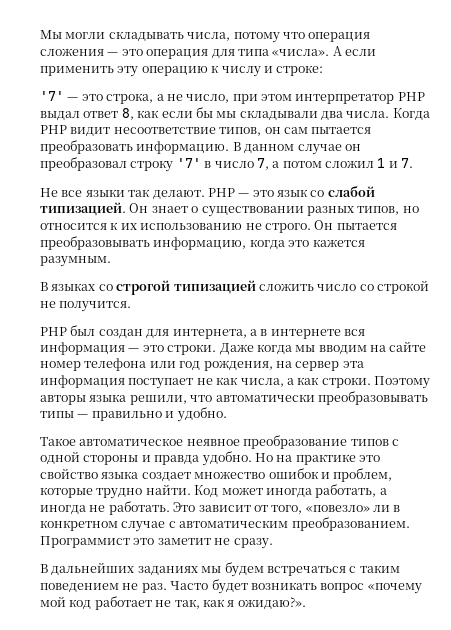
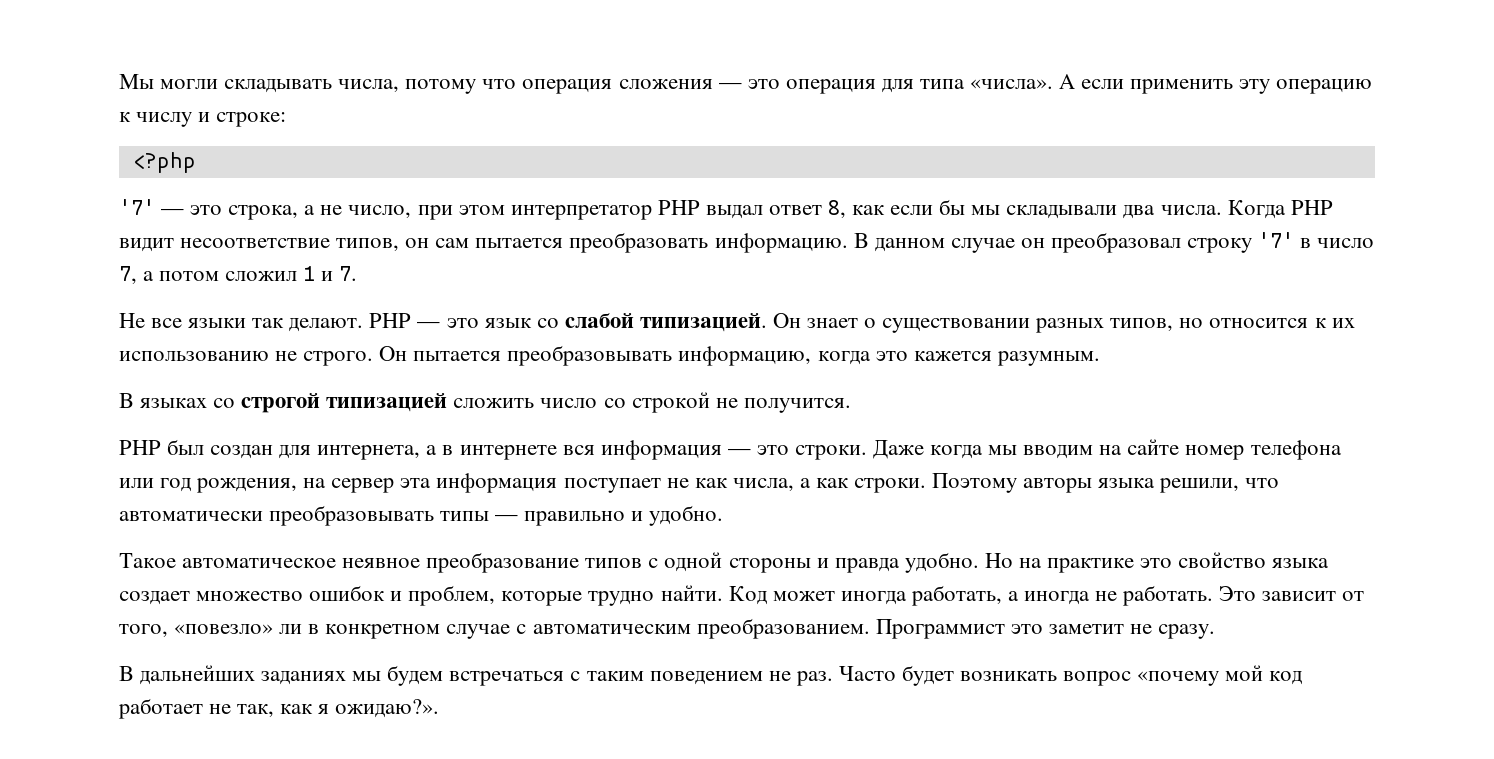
+ <?php

